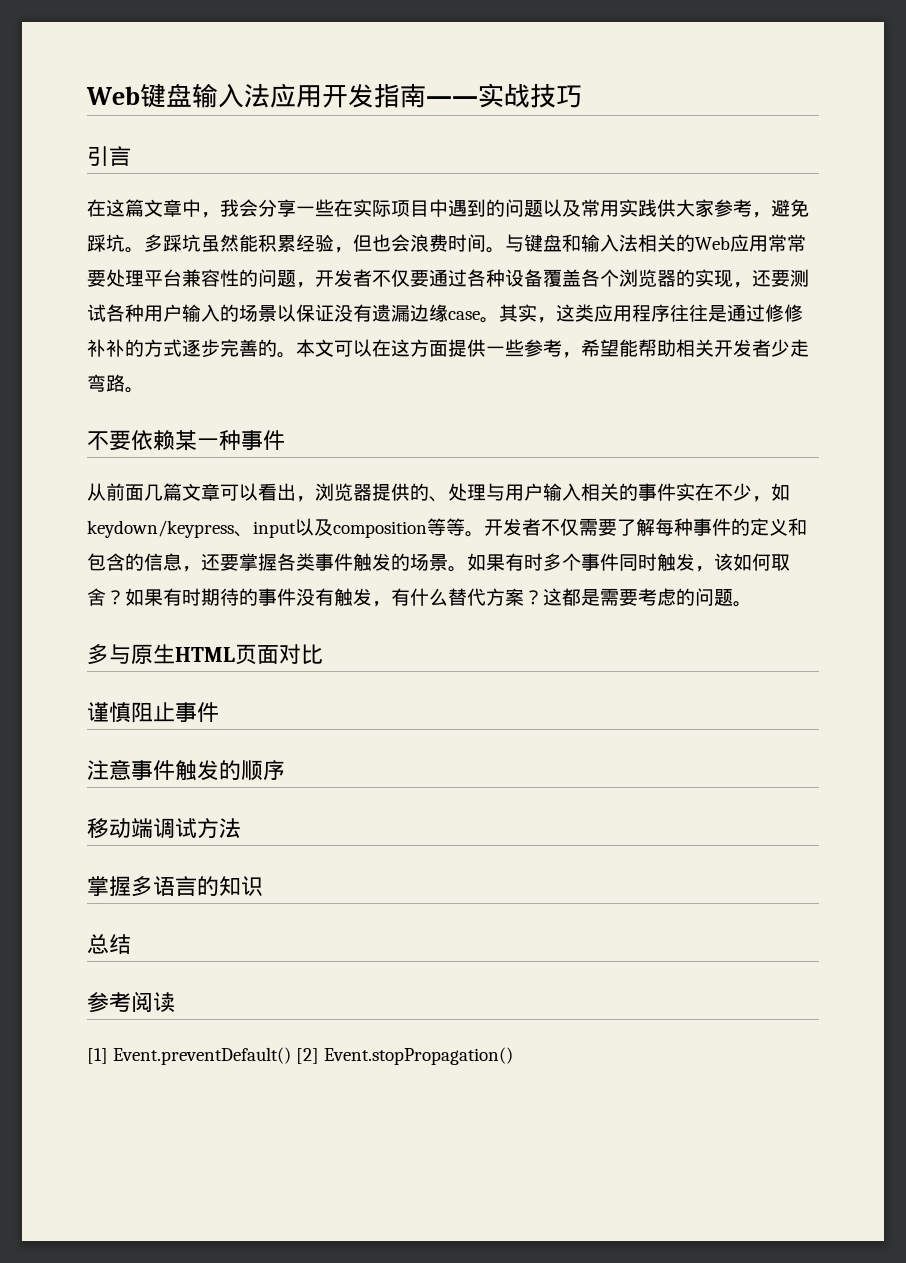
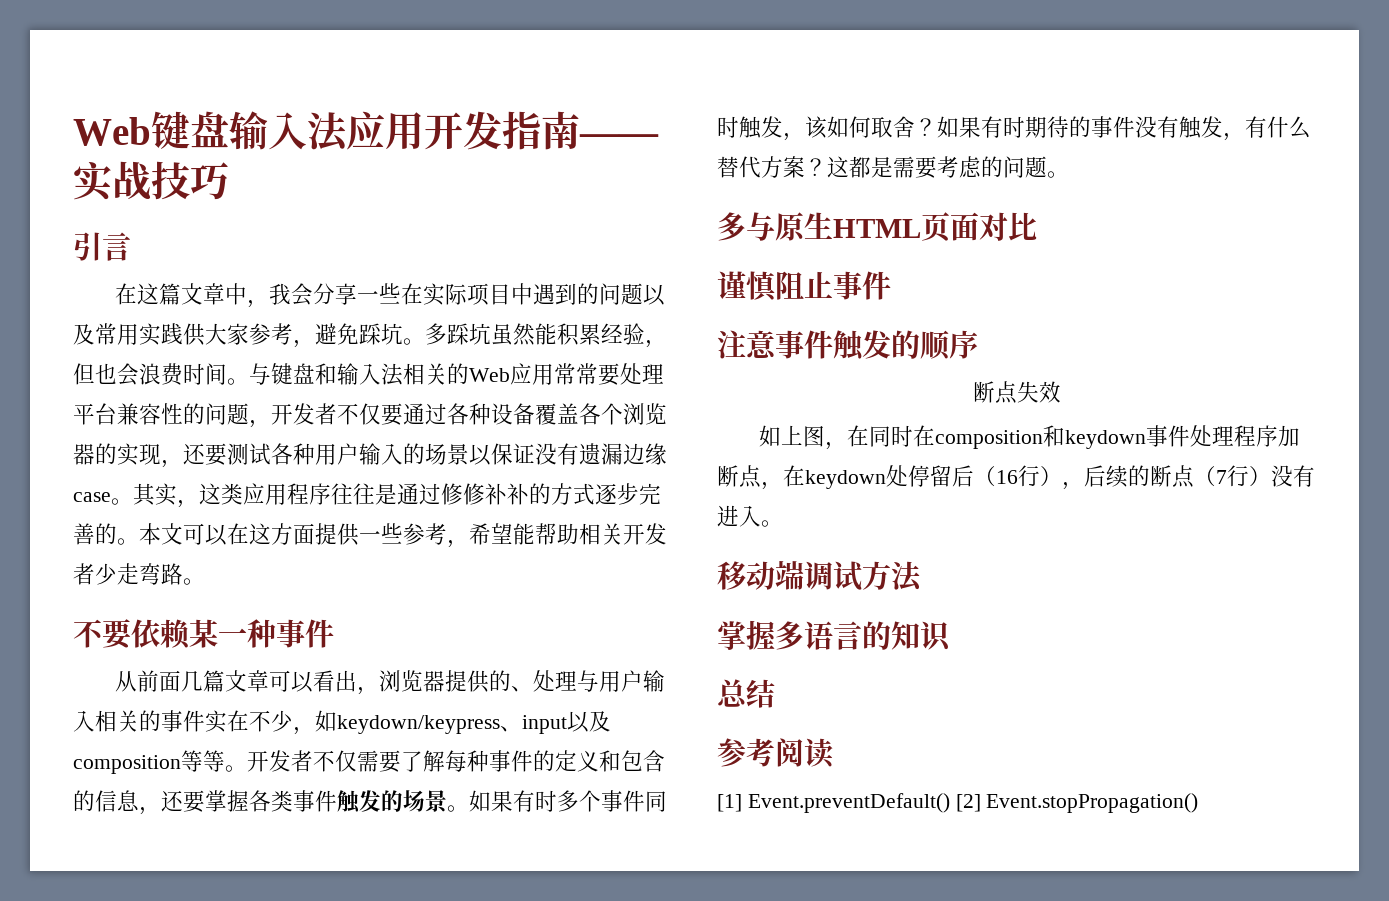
+ 断点失效
+ 如上图，在同时在composition和keydown事件处理程序加断点，在keydown处停留后（16行），后续的断点（7行）没有进入。

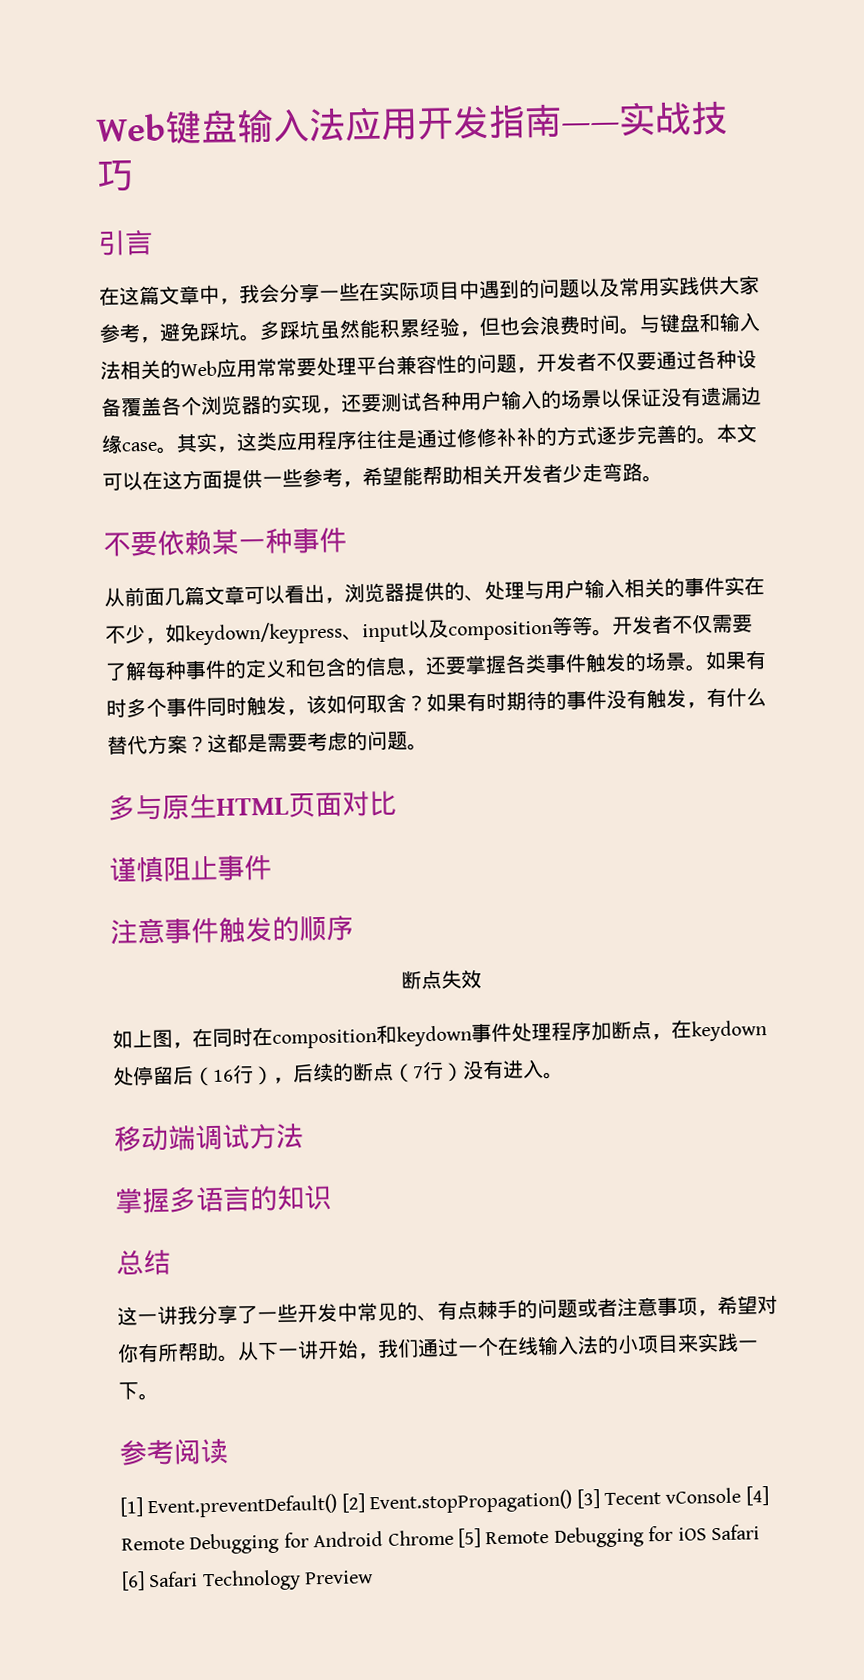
+ 这一讲我分享了一些开发中常见的、有点棘手的问题或者注意事项，希望对你有所帮助。从下一讲开始，我们通过一个在线输入法的小项目来实践一下。
- [1] Event.preventDefault() [2] Event.stopPropagation()
+ [1] Event.preventDefault() [2] Event.stopPropagation() [3] Tecent vConsole [4] Remote Debugging for Android Chrome [5] Remote Debugging for iOS Safari [6] Safari Technology Preview

